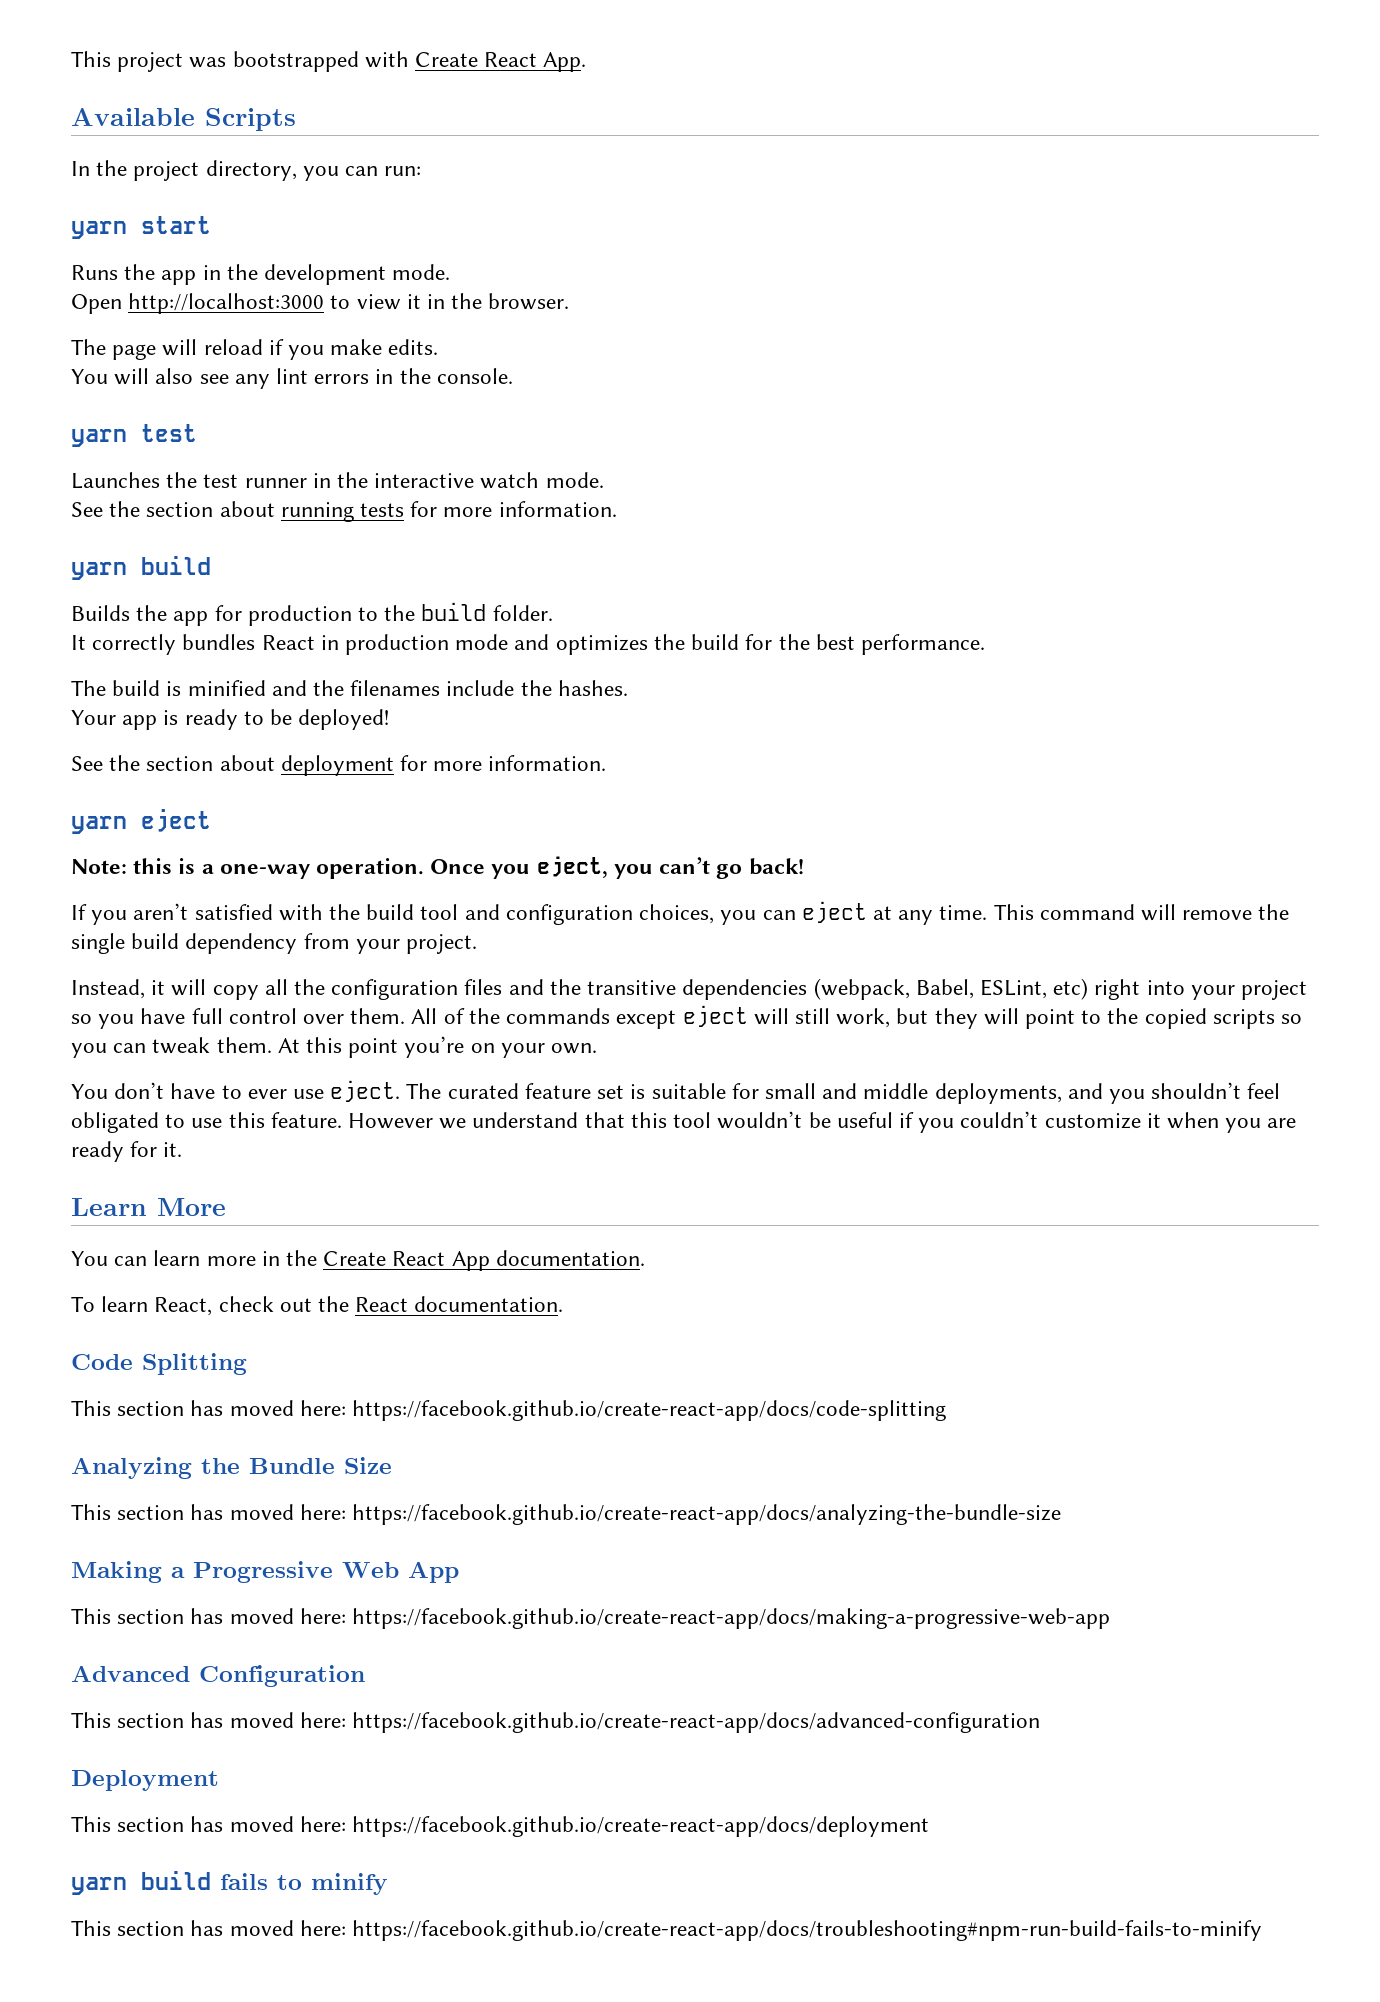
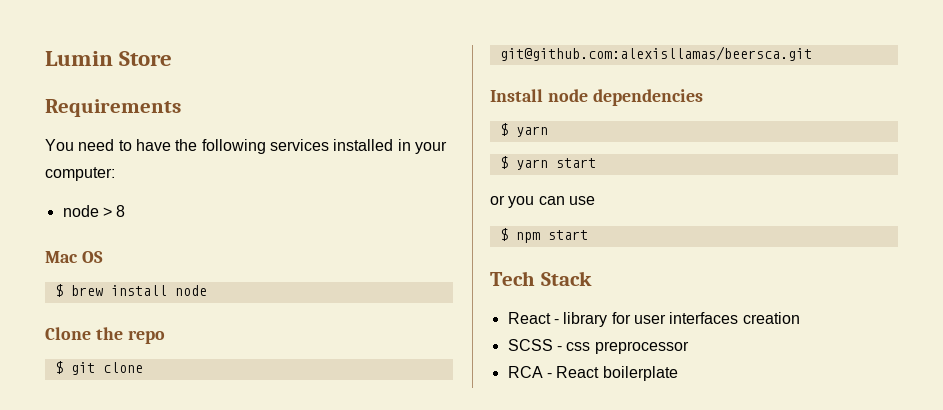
- This project was bootstrapped with Create React App.
- Available Scripts
- In the project directory, you can run:
- yarn start
- Runs the app in the development mode.
- Open http://localhost:3000 to view it in the browser.
- The page will reload if you make edits.
- You will also see any lint errors in the console.
- yarn test
- Launches the test runner in the interactive watch mode.
- See the section about running tests for more information.
- yarn build
- Builds the app for production to the build folder.
- It correctly bundles React in production mode and optimizes the build for the best performance.
- The build is minified and the filenames include the hashes.
- Your app is ready to be deployed!
- See the section about deployment for more information.
- yarn eject
- Note: this is a one-way operation. Once you eject, you can’t go back!
- If you aren’t satisfied with the build tool and configuration choices, you can eject at any time. This command will remove the single build dependency from your project.
- Instead, it will copy all the configuration files and the transitive dependencies (webpack, Babel, ESLint, etc) right into your project so you have full control over them. All of the commands except eject will still work, but they will point to the copied scripts so you can tweak them. At this point you’re on your own.
- You don’t have to ever use eject. The curated feature set is suitable for small and middle deployments, and you shouldn’t feel obligated to use this feature. However we understand that this tool wouldn’t be useful if you couldn’t customize it when you are ready for it.
- Learn More
- You can learn more in the Create React App documentation.
- To learn React, check out the React documentation.
- Code Splitting
- This section has moved here: https://facebook.github.io/create-react-app/docs/code-splitting
- Analyzing the Bundle Size
- This section has moved here: https://facebook.github.io/create-react-app/docs/analyzing-the-bundle-size
- Making a Progressive Web App
- This section has moved here: https://facebook.github.io/create-react-app/docs/making-a-progressive-web-app
- Advanced Configuration
- This section has moved here: https://facebook.github.io/create-react-app/docs/advanced-configuration
- Deployment
- This section has moved here: https://facebook.github.io/create-react-app/docs/deployment
- yarn build fails to minify
- This section has moved here: https://facebook.github.io/create-react-app/docs/troubleshooting#npm-run-build-fails-to-minify
+ Lumin Store
+ Requirements
+ You need to have the following services installed in your computer:
+ node > 8
+ Mac OS
+ $ brew install node
+ Clone the repo
+ $ git clone git@github.com:alexisllamas/beersca.git
+ Install node dependencies
+ $ yarn
+ $ yarn start
+ or you can use
+ $ npm start
+ Tech Stack
+ React - library for user interfaces creation
+ SCSS - css preprocessor
+ RCA - React boilerplate

